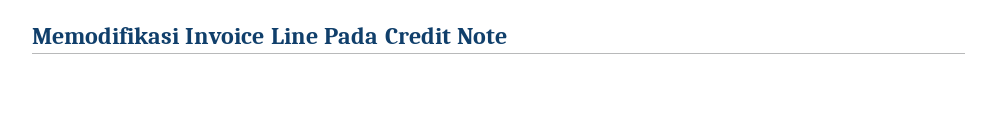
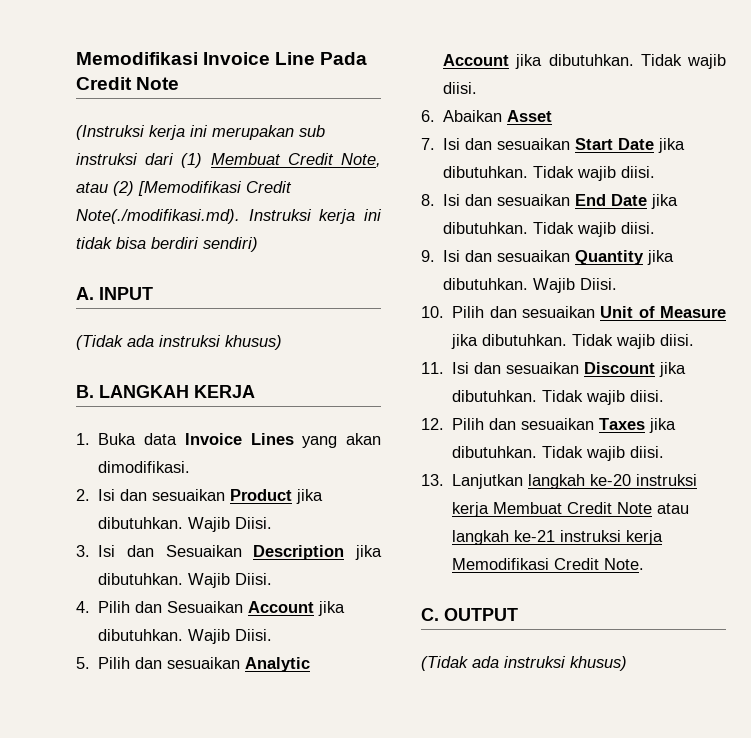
+ (Instruksi kerja ini merupakan sub instruksi dari (1) Membuat Credit Note, atau (2) [Memodifikasi Credit Note(./modifikasi.md). Instruksi kerja ini tidak bisa berdiri sendiri)
+ A. INPUT
+ (Tidak ada instruksi khusus)
+ B. LANGKAH KERJA
+ 1. Buka data Invoice Lines yang akan dimodifikasi.
+ 2. Isi dan sesuaikan Product jika dibutuhkan. Wajib Diisi.
+ 3. Isi dan Sesuaikan Description jika dibutuhkan. Wajib Diisi.
+ 4. Pilih dan Sesuaikan Account jika dibutuhkan. Wajib Diisi.
+ 5. Pilih dan sesuaikan Analytic Account jika dibutuhkan. Tidak wajib diisi.
+ 6. Abaikan Asset
+ 7. Isi dan sesuaikan Start Date jika dibutuhkan. Tidak wajib diisi.
+ 8. Isi dan sesuaikan End Date jika dibutuhkan. Tidak wajib diisi.
+ 9. Isi dan sesuaikan Quantity jika dibutuhkan. Wajib Diisi.
+ 10. Pilih dan sesuaikan Unit of Measure jika dibutuhkan. Tidak wajib diisi.
+ 11. Isi dan sesuaikan Discount jika dibutuhkan. Tidak wajib diisi.
+ 12. Pilih dan sesuaikan Taxes jika dibutuhkan. Tidak wajib diisi.
+ 13. Lanjutkan langkah ke-20 instruksi kerja Membuat Credit Note atau langkah ke-21 instruksi kerja Memodifikasi Credit Note.
+ C. OUTPUT
+ (Tidak ada instruksi khusus)

